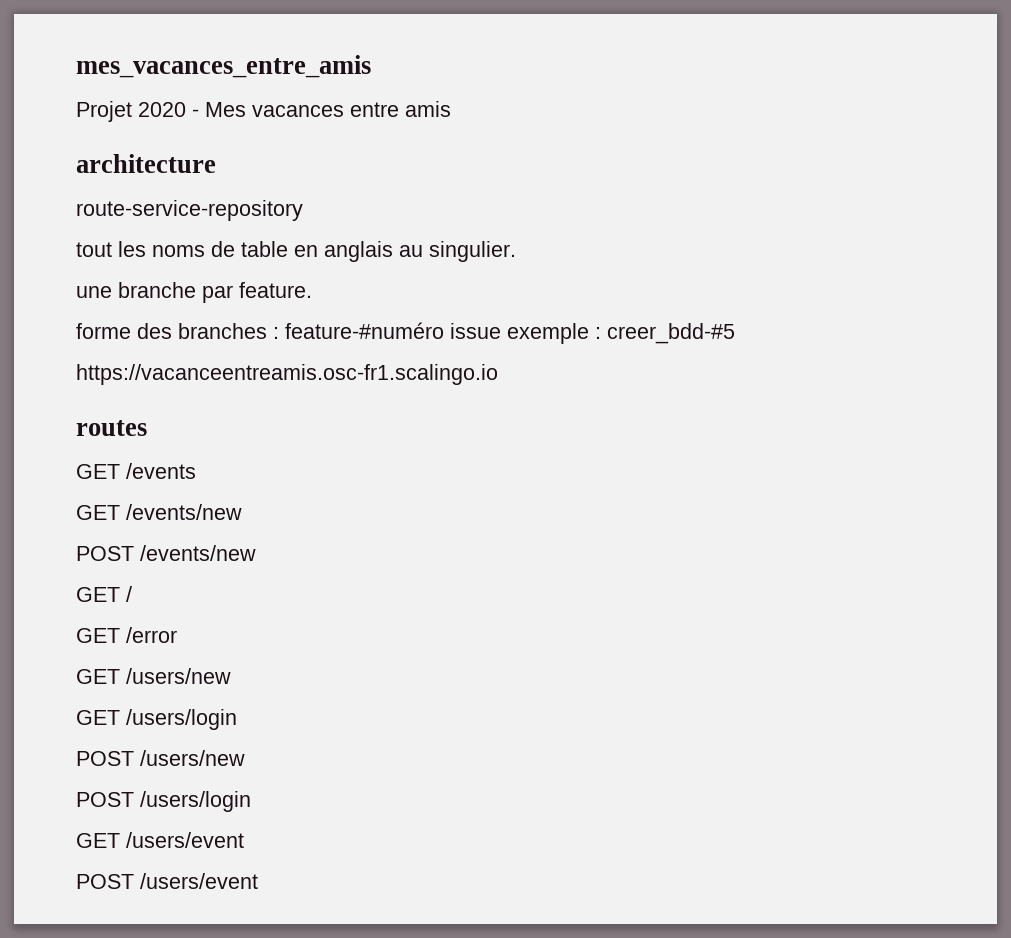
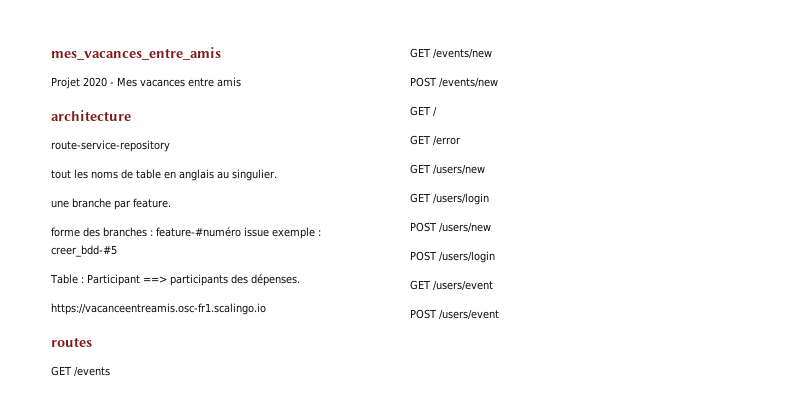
+ Table : Participant ==> participants des dépenses.

